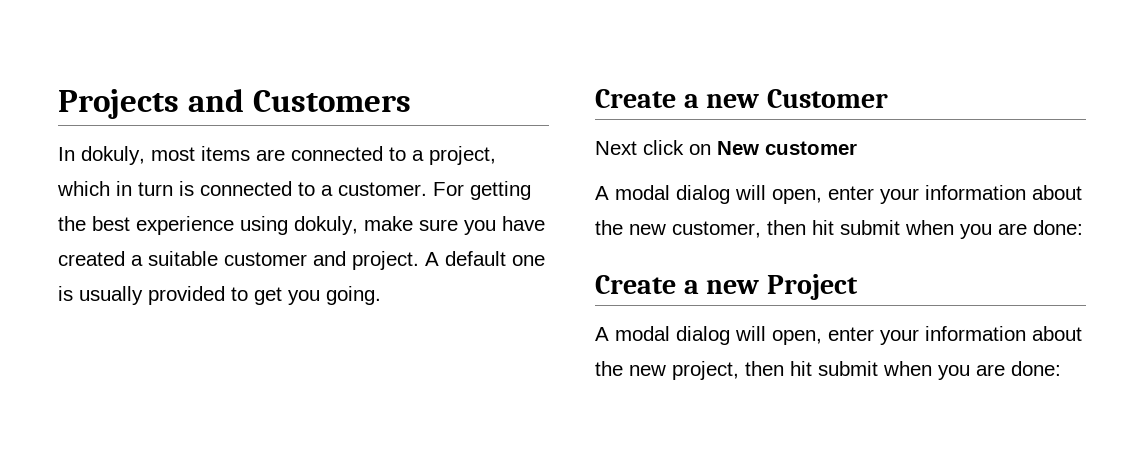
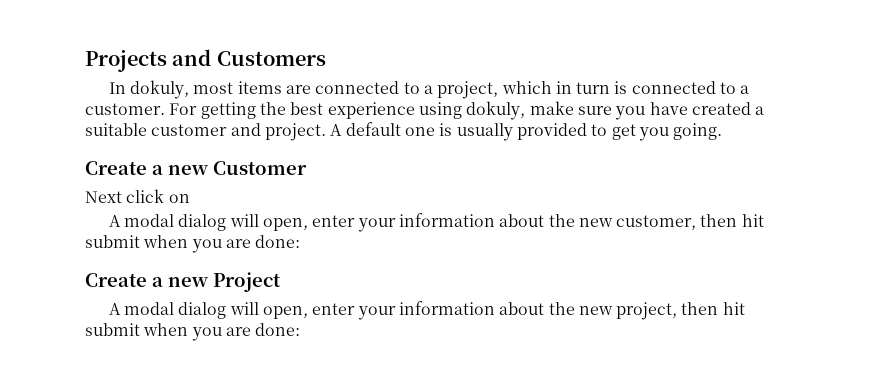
- Next click on New customer
+ Next click on

